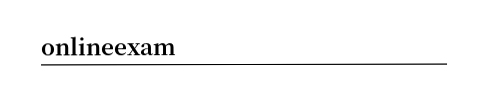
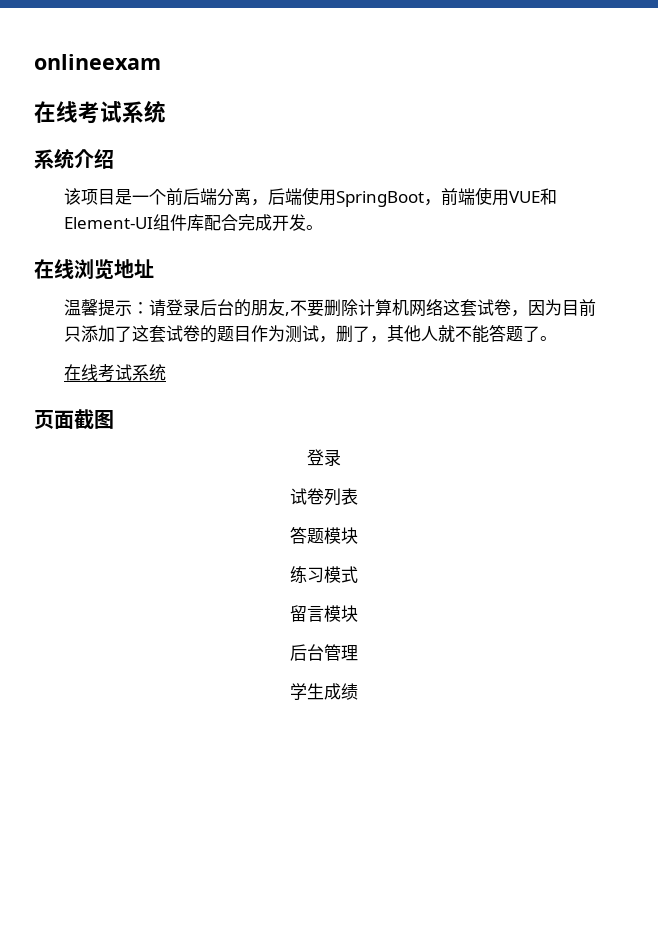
  onlineexam
+ 在线考试系统
+ 系统介绍
+ 该项目是一个前后端分离，后端使用SpringBoot，前端使用VUE和Element-UI组件库配合完成开发。
+ 在线浏览地址
+ 温馨提示：请登录后台的朋友,不要删除计算机网络这套试卷，因为目前只添加了这套试卷的题目作为测试，删了，其他人就不能答题了。
+ 在线考试系统
+ 页面截图
+ 登录
+ 试卷列表
+ 答题模块
+ 练习模式
+ 留言模块
+ 后台管理
+ 学生成绩

